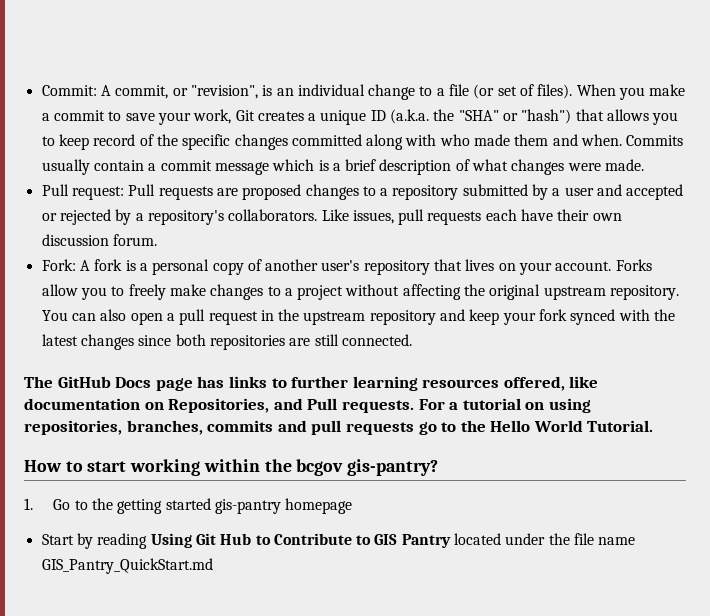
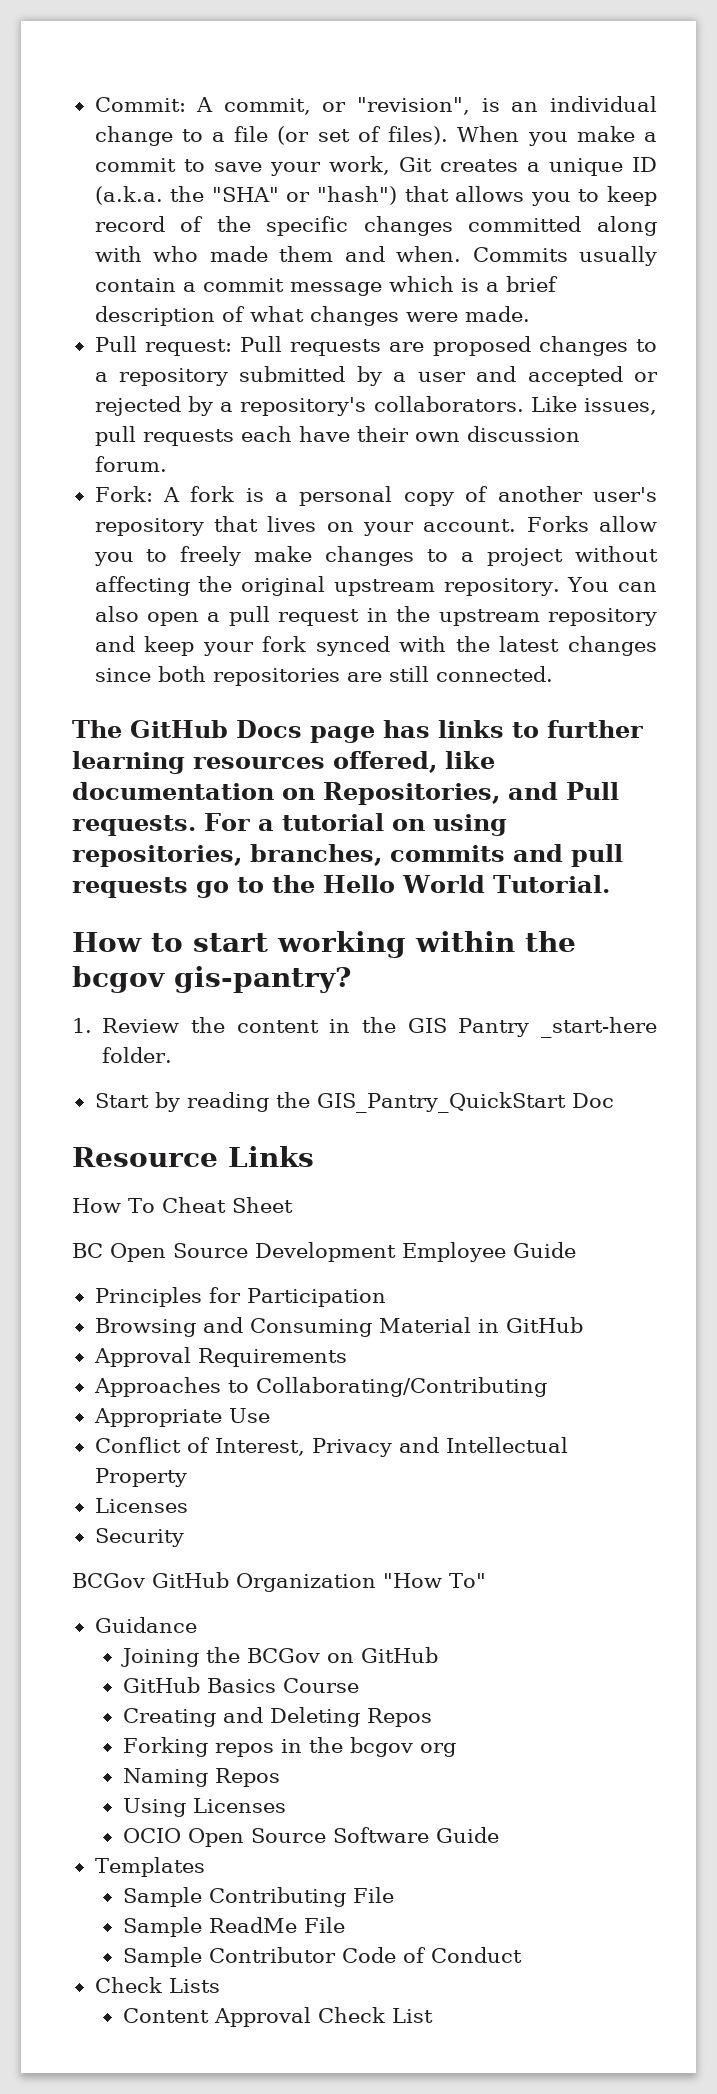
- 1. Go to the getting started gis-pantry homepage
- Start by reading Using Git Hub to Contribute to GIS Pantry located under the file name GIS_Pantry_QuickStart.md
+ 1. Review the content in the GIS Pantry _start-here folder.
+ Start by reading the GIS_Pantry_QuickStart Doc
+ Resource Links
+ How To Cheat Sheet
+ BC Open Source Development Employee Guide
+ Principles for Participation
+ Browsing and Consuming Material in GitHub
+ Approval Requirements
+ Approaches to Collaborating/Contributing
+ Appropriate Use
+ Conflict of Interest, Privacy and Intellectual Property
+ Licenses
+ Security
+ BCGov GitHub Organization "How To"
+ Guidance
+ Joining the BCGov on GitHub
+ GitHub Basics Course
+ Creating and Deleting Repos
+ Forking repos in the bcgov org
+ Naming Repos
+ Using Licenses
+ OCIO Open Source Software Guide
+ Templates
+ Sample Contributing File
+ Sample ReadMe File
+ Sample Contributor Code of Conduct
+ Check Lists
+ Content Approval Check List

